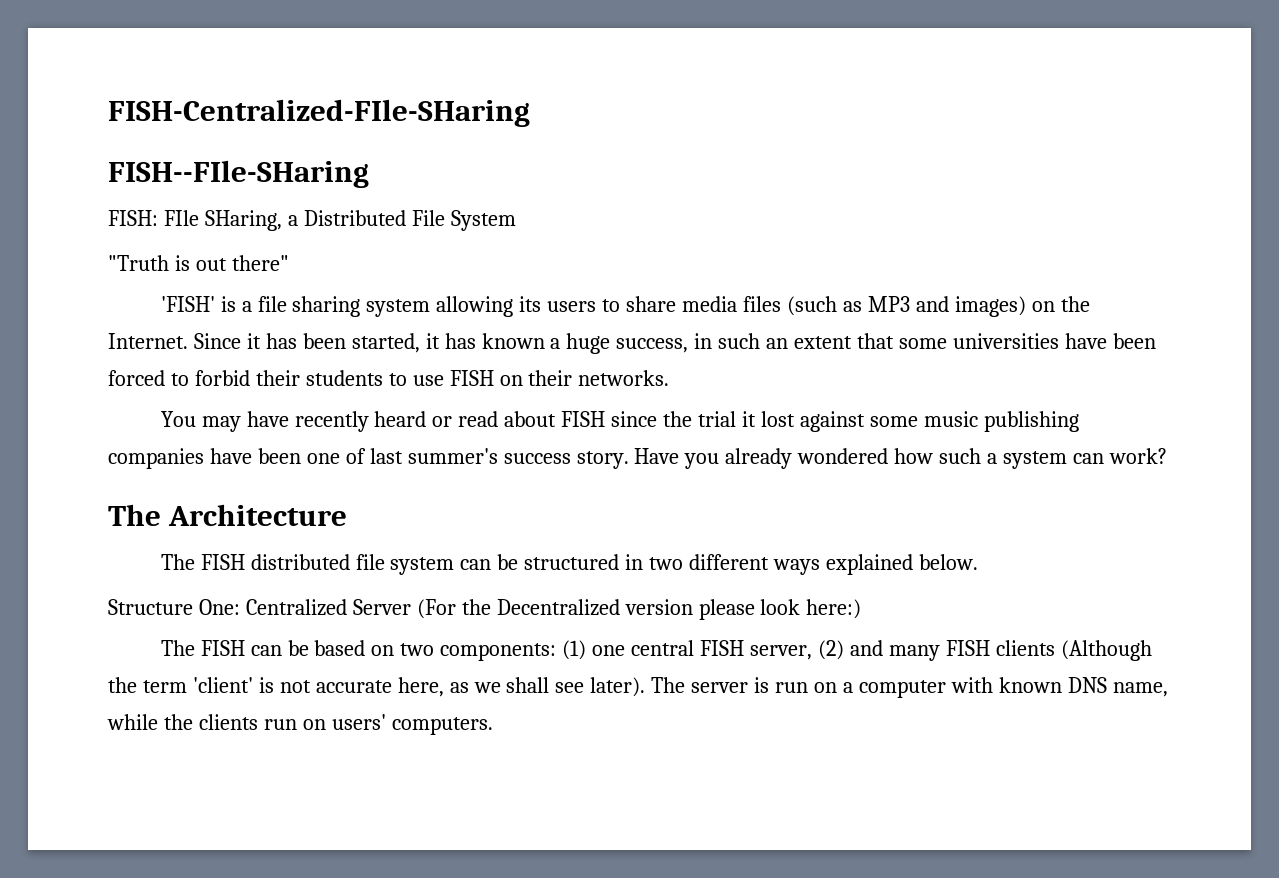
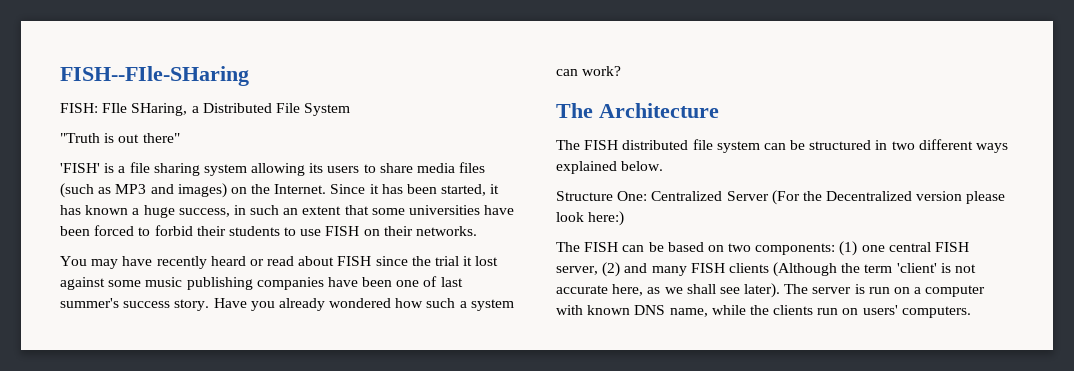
- FISH-Centralized-FIle-SHaring

